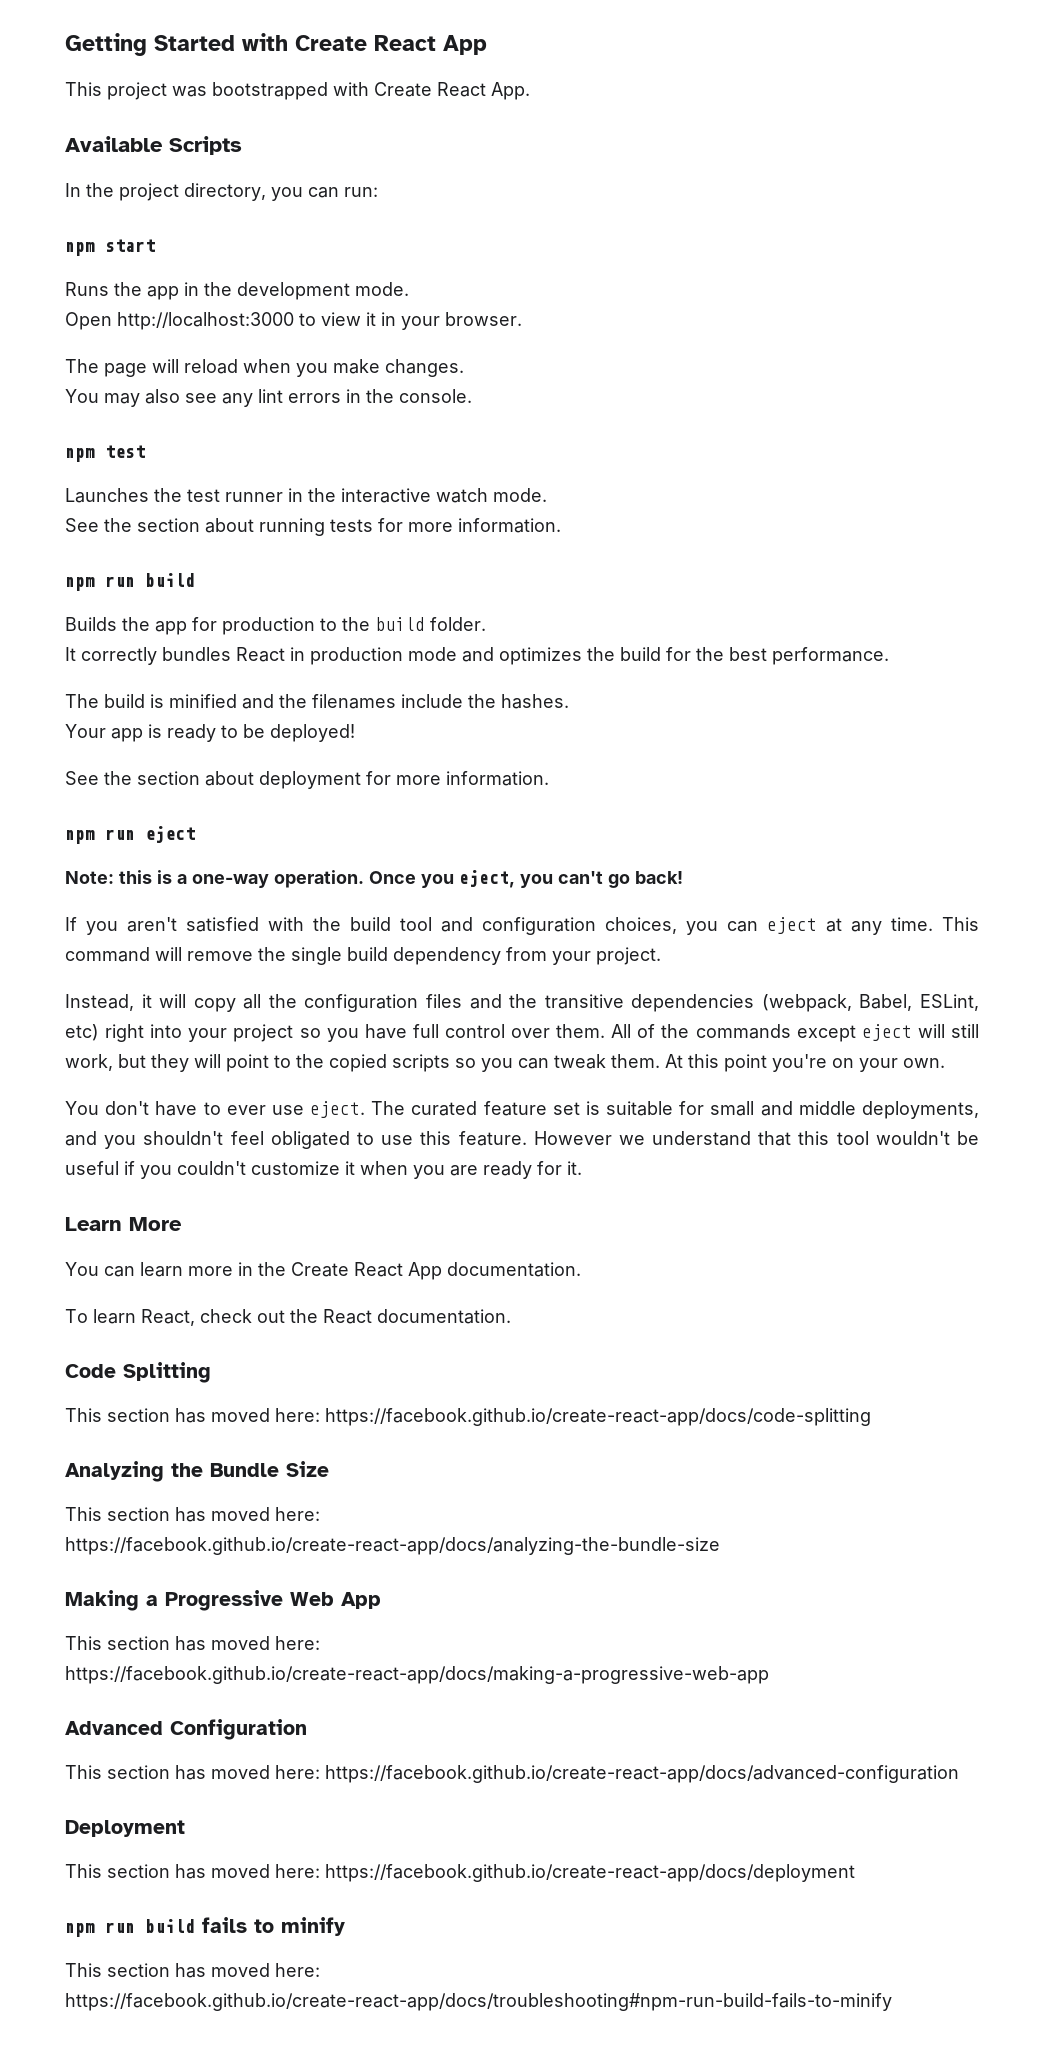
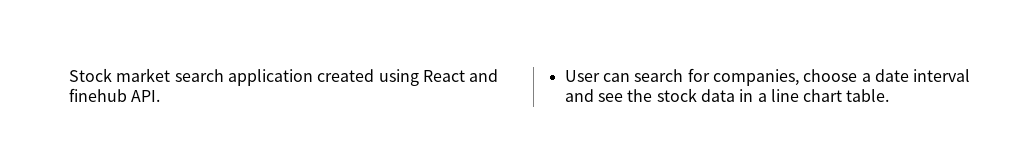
- Getting Started with Create React App
- This project was bootstrapped with Create React App.
- Available Scripts
- In the project directory, you can run:
- npm start
- Runs the app in the development mode.
- Open http://localhost:3000 to view it in your browser.
- The page will reload when you make changes.
- You may also see any lint errors in the console.
- npm test
- Launches the test runner in the interactive watch mode.
- See the section about running tests for more information.
- npm run build
- Builds the app for production to the build folder.
- It correctly bundles React in production mode and optimizes the build for the best performance.
- The build is minified and the filenames include the hashes.
- Your app is ready to be deployed!
- See the section about deployment for more information.
- npm run eject
- Note: this is a one-way operation. Once you eject, you can't go back!
- If you aren't satisfied with the build tool and configuration choices, you can eject at any time. This command will remove the single build dependency from your project.
- Instead, it will copy all the configuration files and the transitive dependencies (webpack, Babel, ESLint, etc) right into your project so you have full control over them. All of the commands except eject will still work, but they will point to the copied scripts so you can tweak them. At this point you're on your own.
- You don't have to ever use eject. The curated feature set is suitable for small and middle deployments, and you shouldn't feel obligated to use this feature. However we understand that this tool wouldn't be useful if you couldn't customize it when you are ready for it.
- Learn More
- You can learn more in the Create React App documentation.
- To learn React, check out the React documentation.
- Code Splitting
- This section has moved here: https://facebook.github.io/create-react-app/docs/code-splitting
- Analyzing the Bundle Size
- This section has moved here: https://facebook.github.io/create-react-app/docs/analyzing-the-bundle-size
- Making a Progressive Web App
- This section has moved here: https://facebook.github.io/create-react-app/docs/making-a-progressive-web-app
- Advanced Configuration
- This section has moved here: https://facebook.github.io/create-react-app/docs/advanced-configuration
- Deployment
- This section has moved here: https://facebook.github.io/create-react-app/docs/deployment
- npm run build fails to minify
- This section has moved here: https://facebook.github.io/create-react-app/docs/troubleshooting#npm-run-build-fails-to-minify
+ Stock market search application created using React and finehub API.
+ User can search for companies, choose a date interval and see the stock data in a line chart table.

